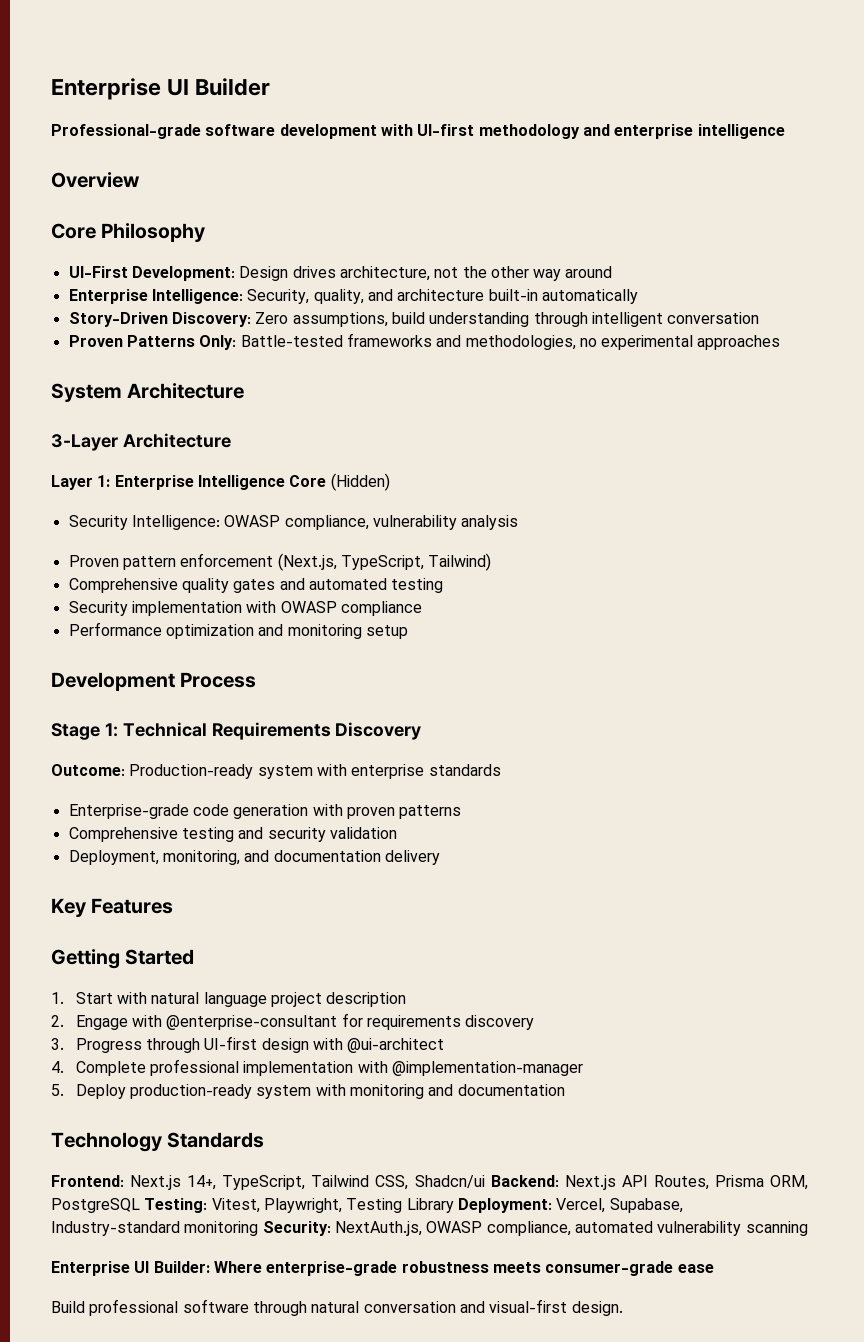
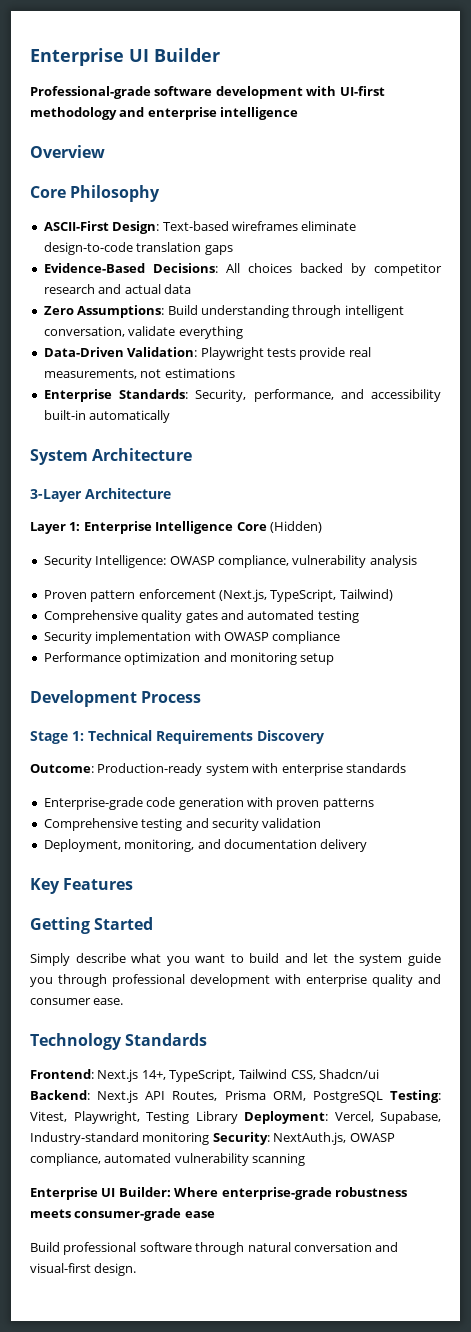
- UI-First Development: Design drives architecture, not the other way around
- Enterprise Intelligence: Security, quality, and architecture built-in automatically
- Story-Driven Discovery: Zero assumptions, build understanding through intelligent conversation
- Proven Patterns Only: Battle-tested frameworks and methodologies, no experimental approaches
+ ASCII-First Design: Text-based wireframes eliminate design-to-code translation gaps
+ Evidence-Based Decisions: All choices backed by competitor research and actual data
+ Zero Assumptions: Build understanding through intelligent conversation, validate everything
+ Data-Driven Validation: Playwright tests provide real measurements, not estimations
+ Enterprise Standards: Security, performance, and accessibility built-in automatically
- 1. Start with natural language project description
- 2. Engage with @enterprise-consultant for requirements discovery
- 3. Progress through UI-first design with @ui-architect
- 4. Complete professional implementation with @implementation-manager
- 5. Deploy production-ready system with monitoring and documentation
+ Simply describe what you want to build and let the system guide you through professional development with enterprise quality and consumer ease.

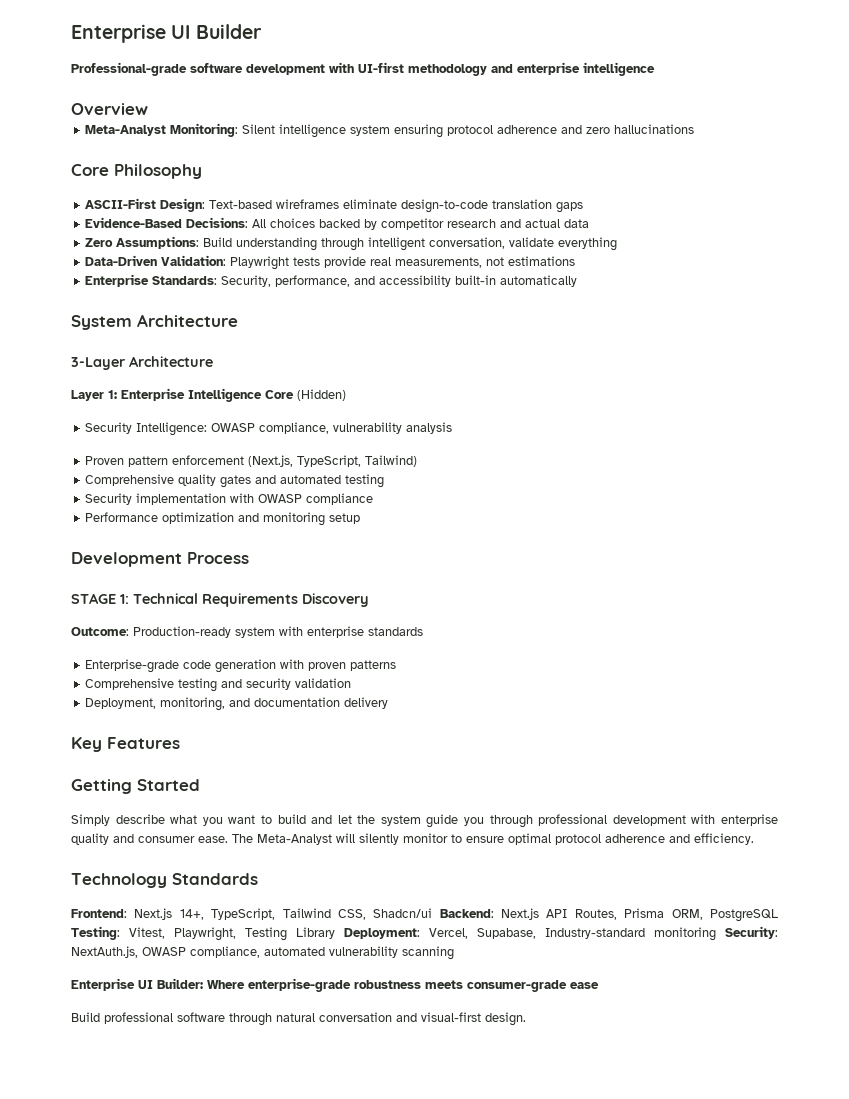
+ Meta-Analyst Monitoring: Silent intelligence system ensuring protocol adherence and zero hallucinations
- Stage 1: Technical Requirements Discovery
+ STAGE 1: Technical Requirements Discovery
+ The Meta-Analyst will silently monitor to ensure optimal protocol adherence and efficiency.

